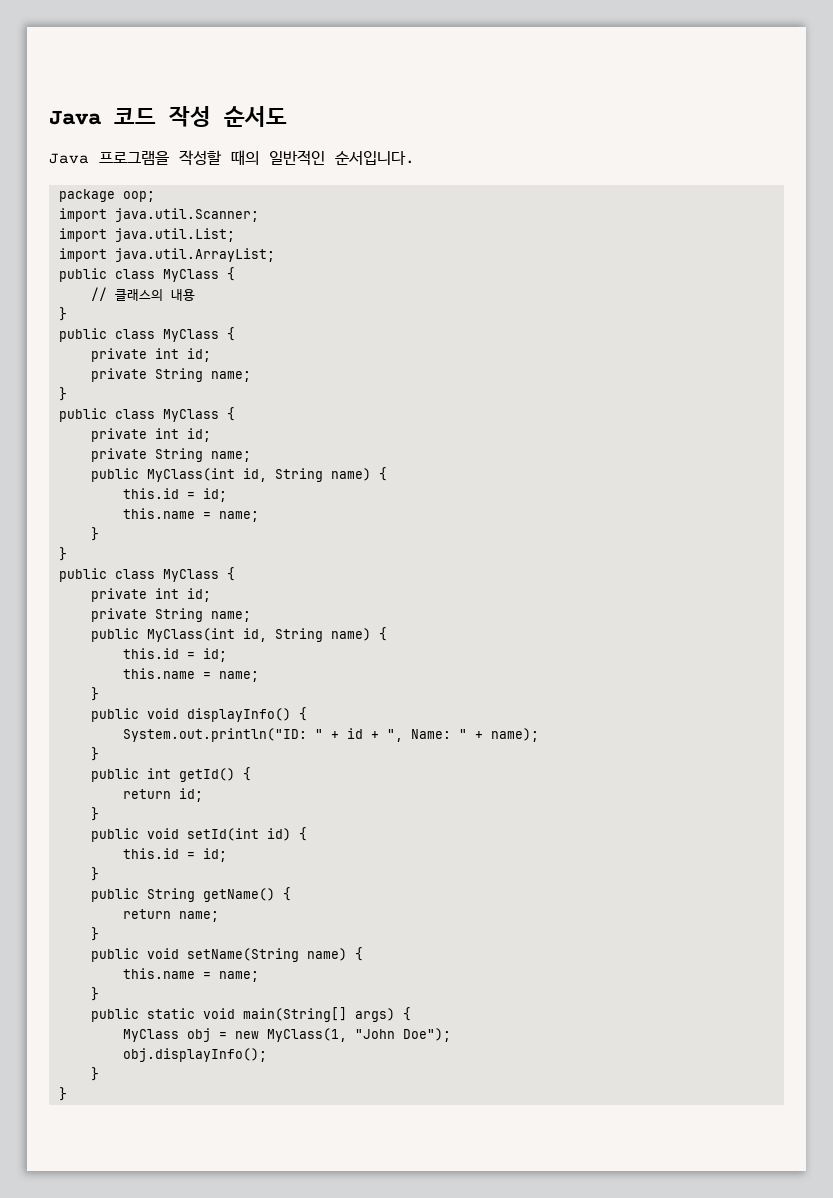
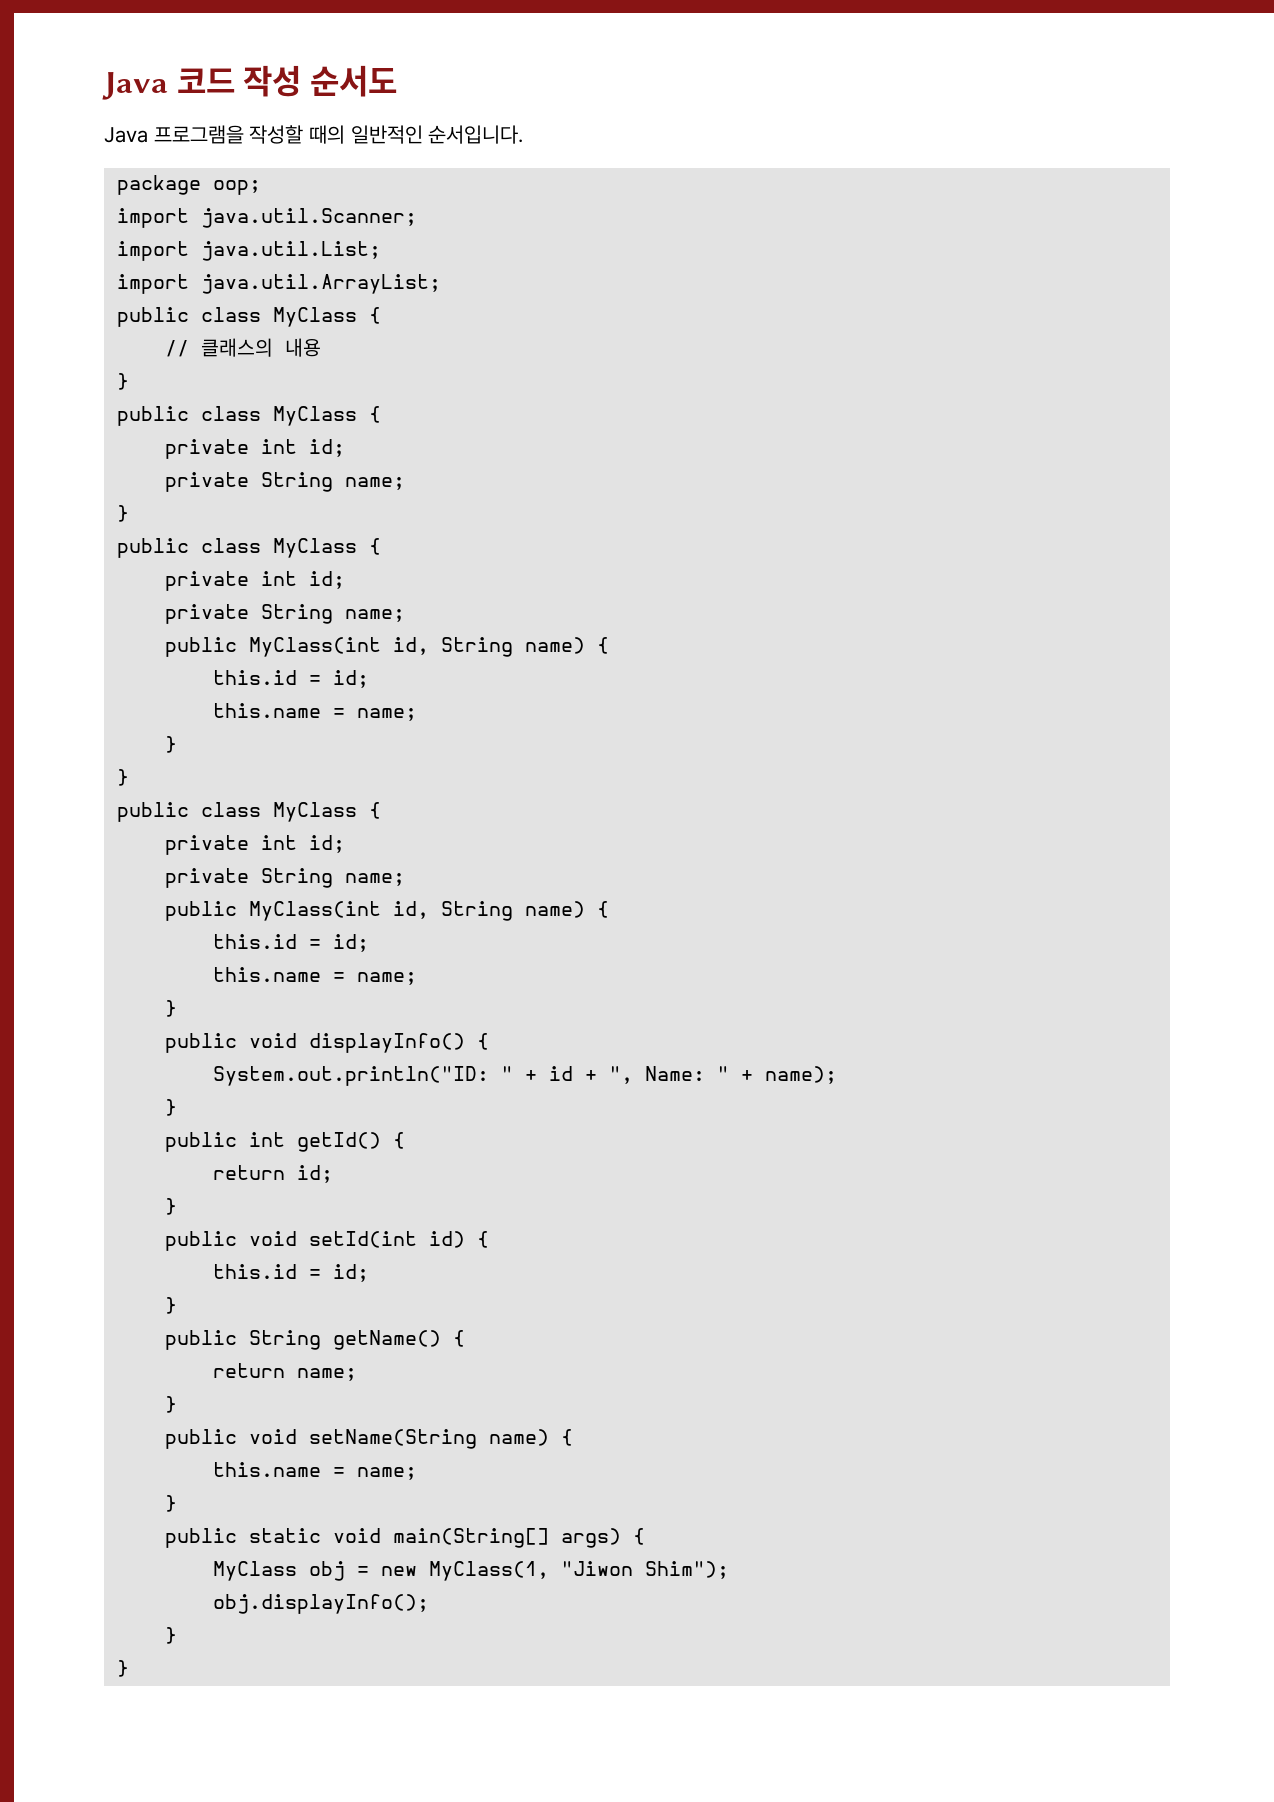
- MyClass obj = new MyClass(1, "John Doe");
+ MyClass obj = new MyClass(1, "Jiwon Shim");

